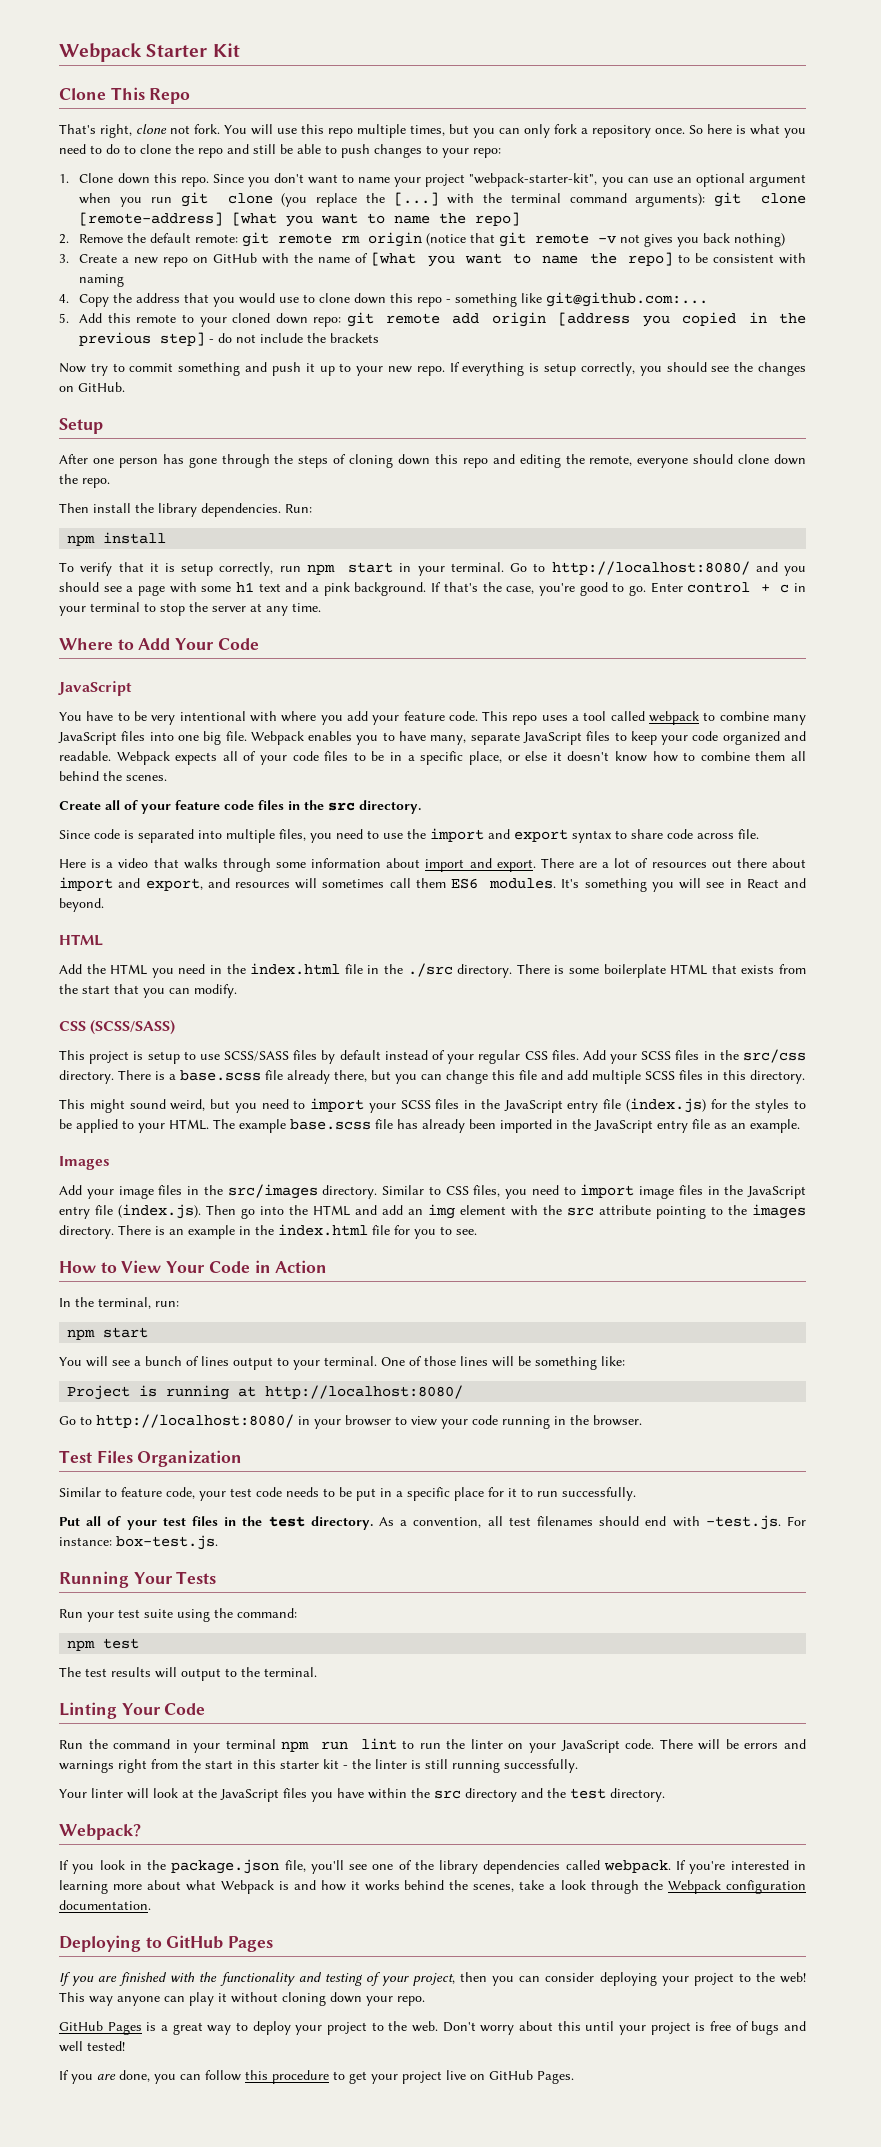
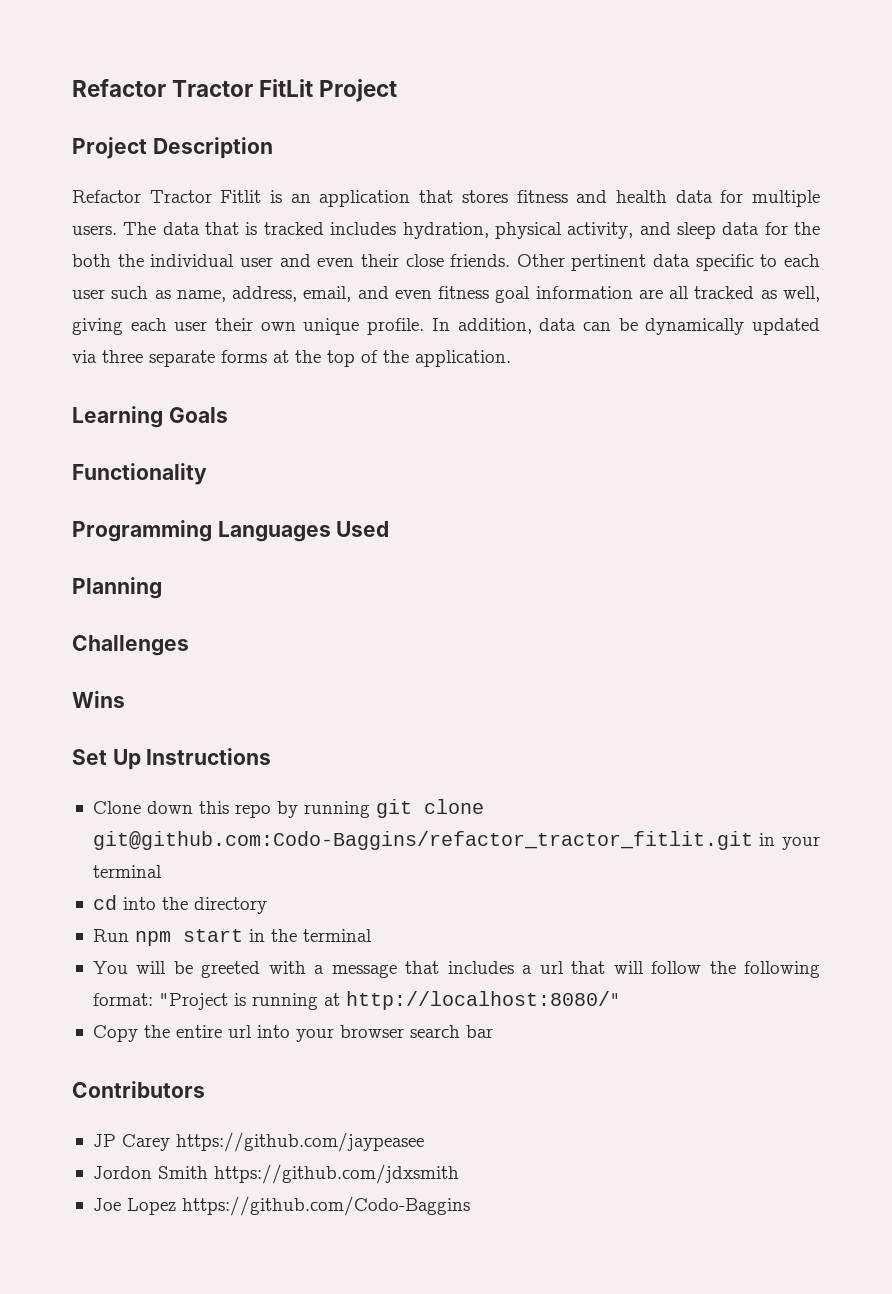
- Webpack Starter Kit
- Clone This Repo
- That's right, clone not fork. You will use this repo multiple times, but you can only fork a repository once. So here is what you need to do to clone the repo and still be able to push changes to your repo:
- 1. Clone down this repo. Since you don't want to name your project "webpack-starter-kit", you can use an optional argument when you run git clone (you replace the [...] with the terminal command arguments): git clone [remote-address] [what you want to name the repo]
- 2. Remove the default remote: git remote rm origin (notice that git remote -v not gives you back nothing)
- 3. Create a new repo on GitHub with the name of [what you want to name the repo] to be consistent with naming
- 4. Copy the address that you would use to clone down this repo - something like git@github.com:...
- 5. Add this remote to your cloned down repo: git remote add origin [address you copied in the previous step] - do not include the brackets
- Now try to commit something and push it up to your new repo. If everything is setup correctly, you should see the changes on GitHub.
- Setup
- After one person has gone through the steps of cloning down this repo and editing the remote, everyone should clone down the repo.
- Then install the library dependencies. Run:
- npm install
- To verify that it is setup correctly, run npm start in your terminal. Go to http://localhost:8080/ and you should see a page with some h1 text and a pink background. If that's the case, you're good to go. Enter control + c in your terminal to stop the server at any time.
- Where to Add Your Code
- JavaScript
- You have to be very intentional with where you add your feature code. This repo uses a tool called webpack to combine many JavaScript files into one big file. Webpack enables you to have many, separate JavaScript files to keep your code organized and readable. Webpack expects all of your code files to be in a specific place, or else it doesn't know how to combine them all behind the scenes.
- Create all of your feature code files in the src directory.
- Since code is separated into multiple files, you need to use the import and export syntax to share code across file.
- Here is a video that walks through some information about import and export. There are a lot of resources out there about import and export, and resources will sometimes call them ES6 modules. It's something you will see in React and beyond.
- HTML
- Add the HTML you need in the index.html file in the ./src directory. There is some boilerplate HTML that exists from the start that you can modify.
- CSS (SCSS/SASS)
- This project is setup to use SCSS/SASS files by default instead of your regular CSS files. Add your SCSS files in the src/css directory. There is a base.scss file already there, but you can change this file and add multiple SCSS files in this directory.
- This might sound weird, but you need to import your SCSS files in the JavaScript entry file (index.js) for the styles to be applied to your HTML. The example base.scss file has already been imported in the JavaScript entry file as an example.
- Images
- Add your image files in the src/images directory. Similar to CSS files, you need to import image files in the JavaScript entry file (index.js). Then go into the HTML and add an img element with the src attribute pointing to the images directory. There is an example in the index.html file for you to see.
- How to View Your Code in Action
- In the terminal, run:
- npm start
- You will see a bunch of lines output to your terminal. One of those lines will be something like:
- Project is running at http://localhost:8080/
- Go to http://localhost:8080/ in your browser to view your code running in the browser.
- Test Files Organization
- Similar to feature code, your test code needs to be put in a specific place for it to run successfully.
- Put all of your test files in the test directory. As a convention, all test filenames should end with -test.js. For instance: box-test.js.
- Running Your Tests
- Run your test suite using the command:
- npm test
- The test results will output to the terminal.
- Linting Your Code
- Run the command in your terminal npm run lint to run the linter on your JavaScript code. There will be errors and warnings right from the start in this starter kit - the linter is still running successfully.
- Your linter will look at the JavaScript files you have within the src directory and the test directory.
- Webpack?
- If you look in the package.json file, you'll see one of the library dependencies called webpack. If you're interested in learning more about what Webpack is and how it works behind the scenes, take a look through the Webpack configuration documentation.
- Deploying to GitHub Pages
- If you are finished with the functionality and testing of your project, then you can consider deploying your project to the web! This way anyone can play it without cloning down your repo.
- GitHub Pages is a great way to deploy your project to the web. Don't worry about this until your project is free of bugs and well tested!
- If you are done, you can follow this procedure to get your project live on GitHub Pages.
+ Refactor Tractor FitLit Project
+ Project Description
+ Refactor Tractor Fitlit is an application that stores fitness and health data for multiple users. The data that is tracked includes hydration, physical activity, and sleep data for the both the individual user and even their close friends. Other pertinent data specific to each user such as name, address, email, and even fitness goal information are all tracked as well, giving each user their own unique profile. In addition, data can be dynamically updated via three separate forms at the top of the application.
+ Learning Goals
+ Functionality
+ Programming Languages Used
+ Planning
+ Challenges
+ Wins
+ Set Up Instructions
+ Clone down this repo by running git clone git@github.com:Codo-Baggins/refactor_tractor_fitlit.git in your terminal
+ cd into the directory
+ Run npm start in the terminal
+ You will be greeted with a message that includes a url that will follow the following format: "Project is running at http://localhost:8080/"
+ Copy the entire url into your browser search bar
+ Contributors
+ JP Carey https://github.com/jaypeasee
+ Jordon Smith https://github.com/jdxsmith
+ Joe Lopez https://github.com/Codo-Baggins

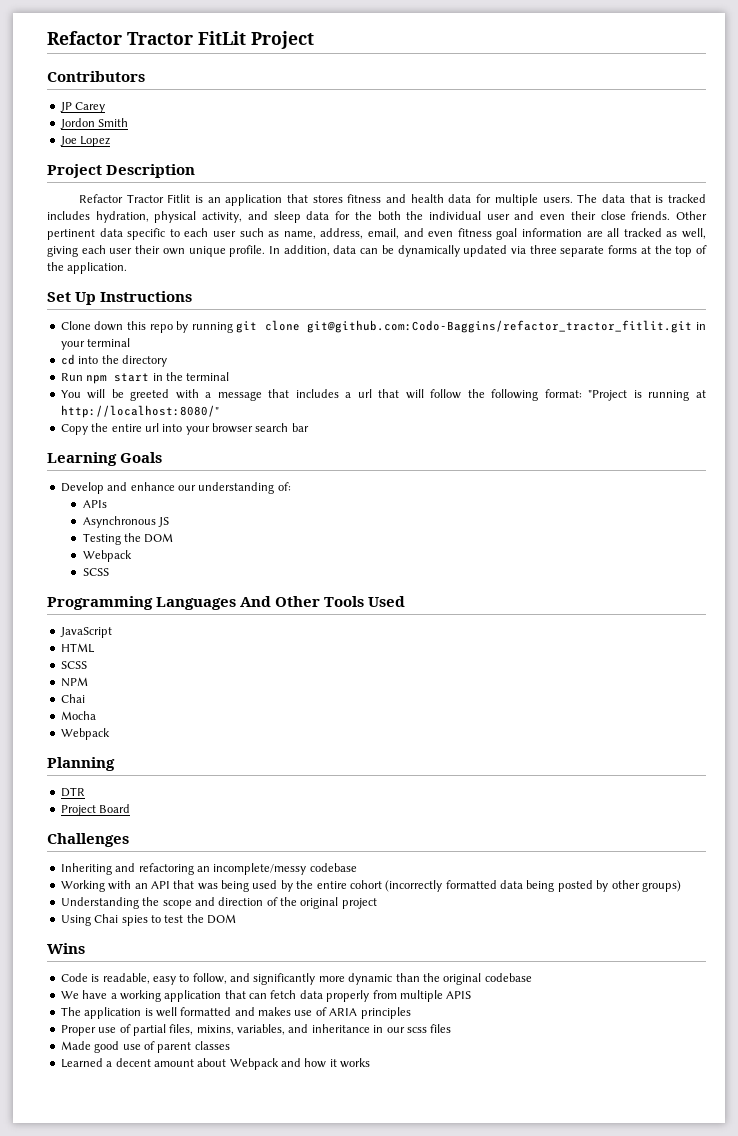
+ Contributors
+ JP Carey
+ Jordon Smith
+ Joe Lopez
- Learning Goals
- Functionality
- Programming Languages Used
- Planning
- Challenges
- Wins
- Contributors
- JP Carey https://github.com/jaypeasee
- Jordon Smith https://github.com/jdxsmith
- Joe Lopez https://github.com/Codo-Baggins
+ Learning Goals
+ Develop and enhance our understanding of:
+ APIs
+ Asynchronous JS
+ Testing the DOM
+ Webpack
+ SCSS
+ Programming Languages And Other Tools Used
+ JavaScript
+ HTML
+ SCSS
+ NPM
+ Chai
+ Mocha
+ Webpack
+ Planning
+ DTR
+ Project Board
+ Challenges
+ Inheriting and refactoring an incomplete/messy codebase
+ Working with an API that was being used by the entire cohort (incorrectly formatted data being posted by other groups)
+ Understanding the scope and direction of the original project
+ Using Chai spies to test the DOM
+ Wins
+ Code is readable, easy to follow, and significantly more dynamic than the original codebase
+ We have a working application that can fetch data properly from multiple APIS
+ The application is well formatted and makes use of ARIA principles
+ Proper use of partial files, mixins, variables, and inheritance in our scss files
+ Made good use of parent classes
+ Learned a decent amount about Webpack and how it works

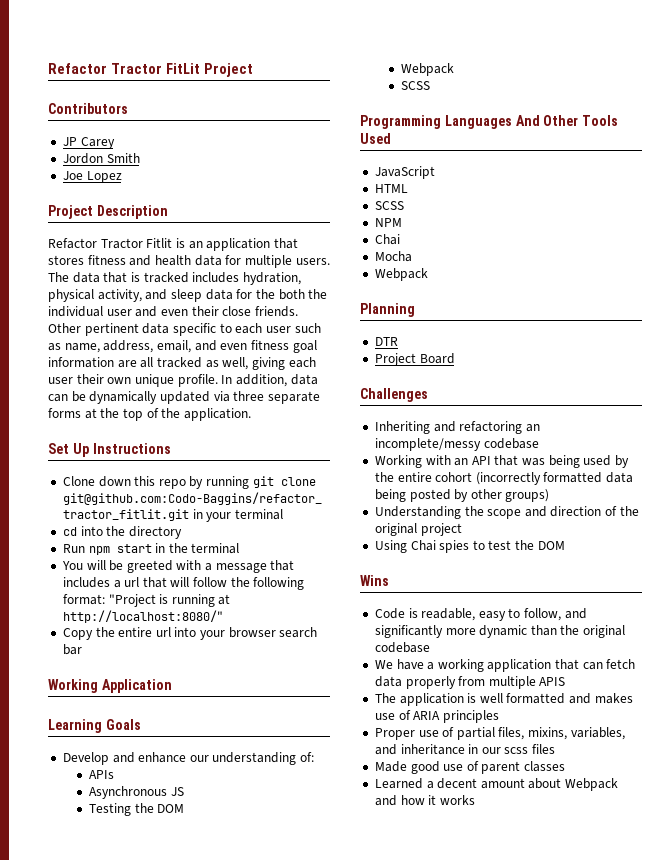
+ Working Application

